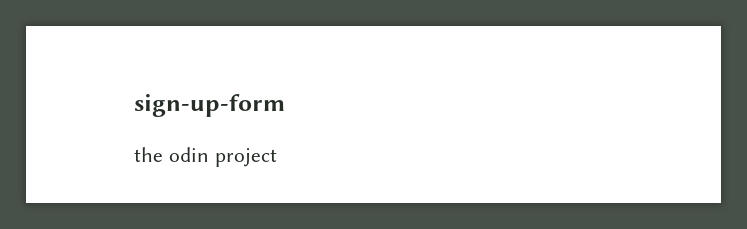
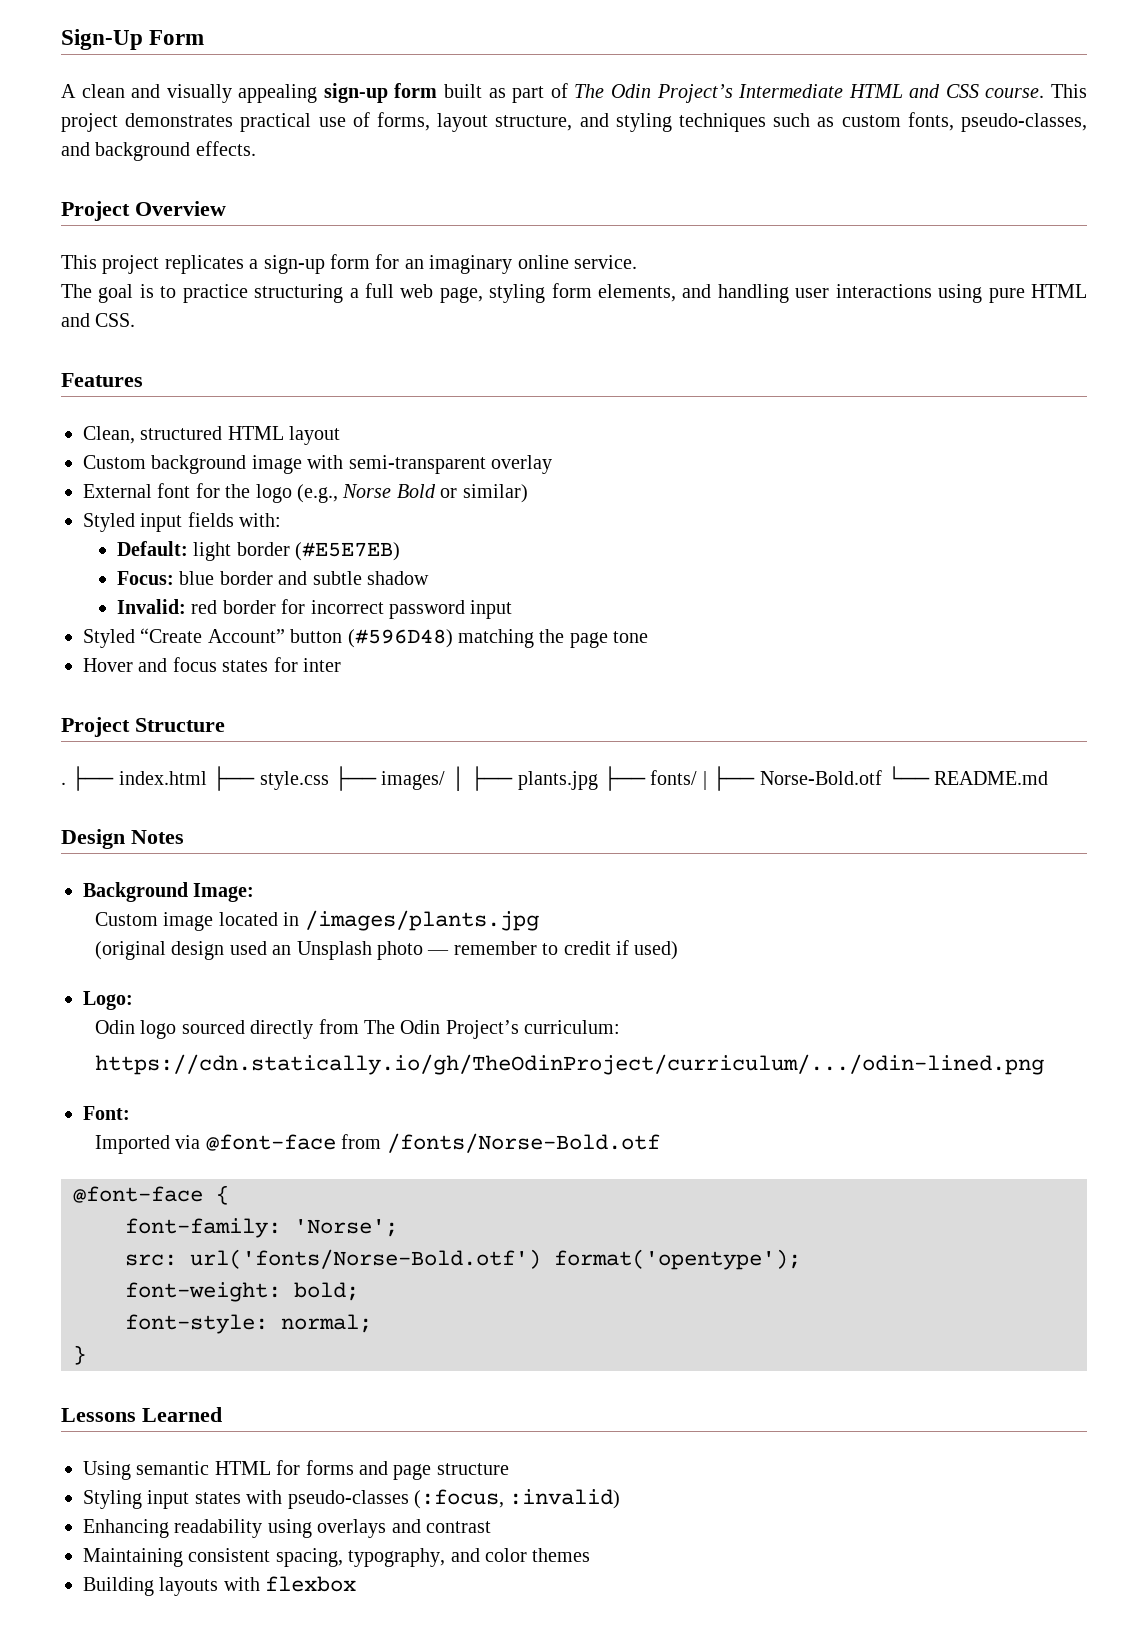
- sign-up-form
- the odin project
+ Sign-Up Form
+ A clean and visually appealing sign-up form built as part of The Odin Project’s Intermediate HTML and CSS course. This project demonstrates practical use of forms, layout structure, and styling techniques such as custom fonts, pseudo-classes, and background effects.
+ Project Overview
+ This project replicates a sign-up form for an imaginary online service.
+ The goal is to practice structuring a full web page, styling form elements, and handling user interactions using pure HTML and CSS.
+ Features
+ Clean, structured HTML layout
+ Custom background image with semi-transparent overlay
+ External font for the logo (e.g., Norse Bold or similar)
+ Styled input fields with:
+ Default: light border (#E5E7EB)
+ Focus: blue border and subtle shadow
+ Invalid: red border for incorrect password input
+ Styled “Create Account” button (#596D48) matching the page tone
+ Hover and focus states for inter
+ Project Structure
+ . ├── index.html ├── style.css ├── images/ │ ├── plants.jpg ├── fonts/ | ├── Norse-Bold.otf └── README.md
+ Design Notes
+ Background Image:
+ Custom image located in /images/plants.jpg
+ (original design used an Unsplash photo — remember to credit if used)
+ Logo:
+ Odin logo sourced directly from The Odin Project’s curriculum:
+ https://cdn.statically.io/gh/TheOdinProject/curriculum/.../odin-lined.png
+ Font:
+ Imported via @font-face from /fonts/Norse-Bold.otf
+ @font-face {
+ font-family: 'Norse';
+ src: url('fonts/Norse-Bold.otf') format('opentype');
+ font-weight: bold;
+ font-style: normal;
+ }
+ Lessons Learned
+ Using semantic HTML for forms and page structure
+ Styling input states with pseudo-classes (:focus, :invalid)
+ Enhancing readability using overlays and contrast
+ Maintaining consistent spacing, typography, and color themes
+ Building layouts with flexbox

